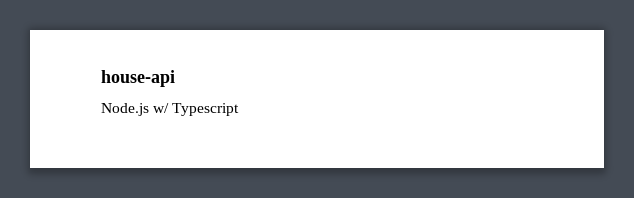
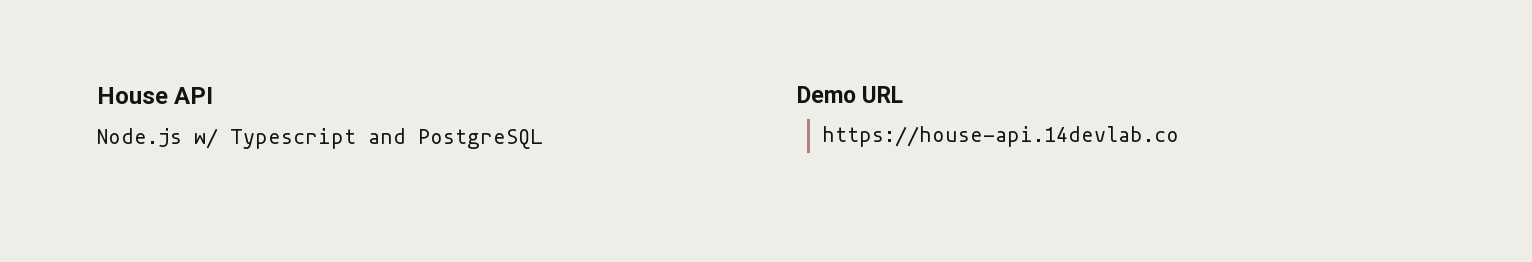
- house-api
+ House API
- Node.js w/ Typescript
+ Node.js w/ Typescript and PostgreSQL
+ Demo URL
+ https://house-api.14devlab.co

